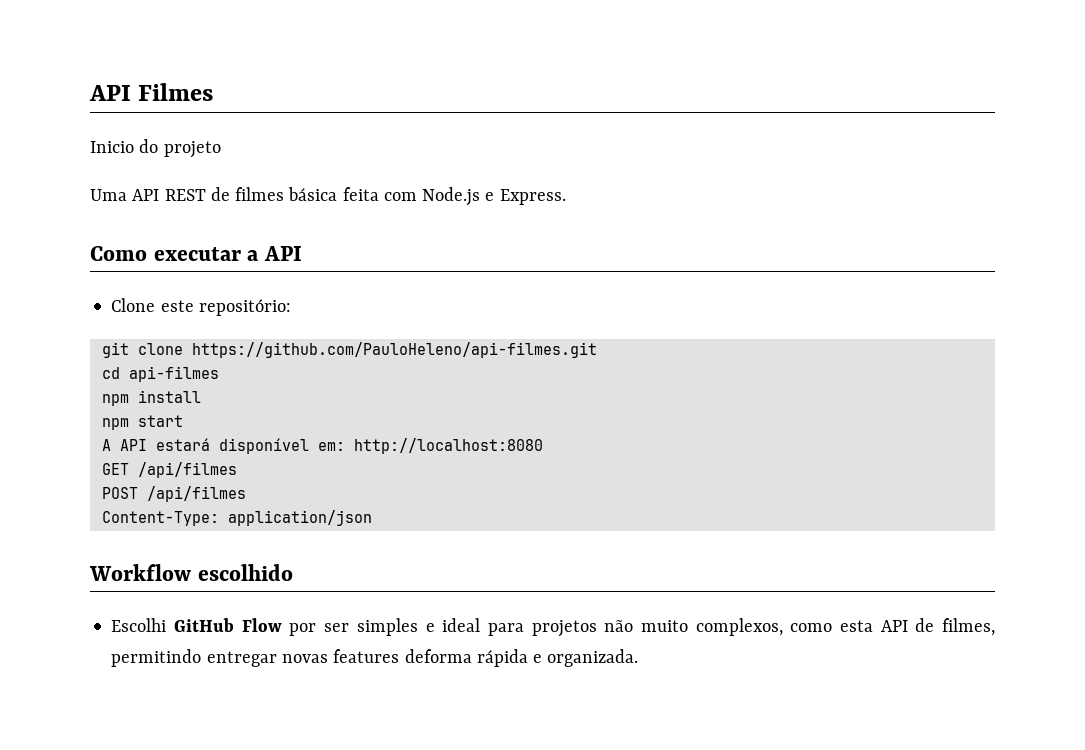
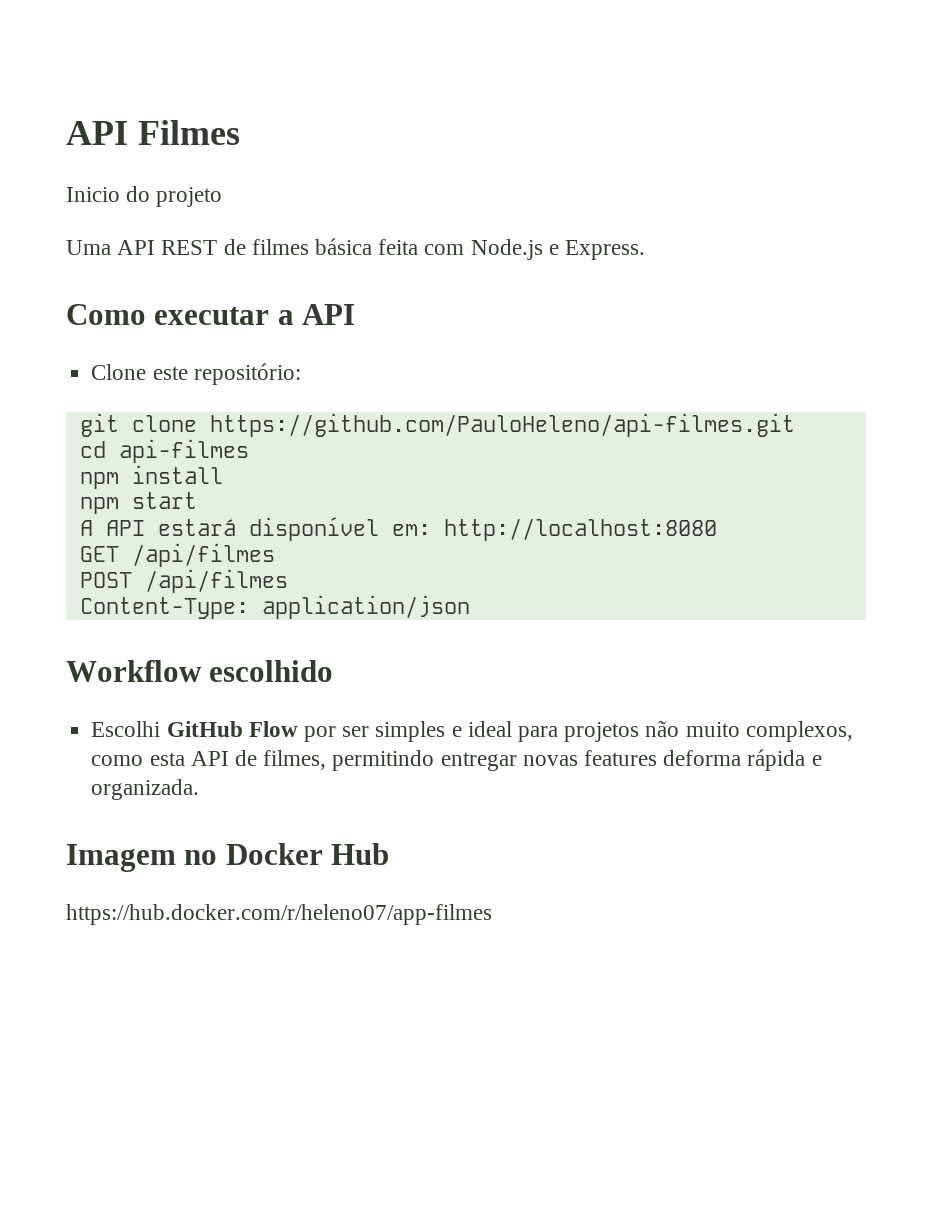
+ Imagem no Docker Hub
+ https://hub.docker.com/r/heleno07/app-filmes

